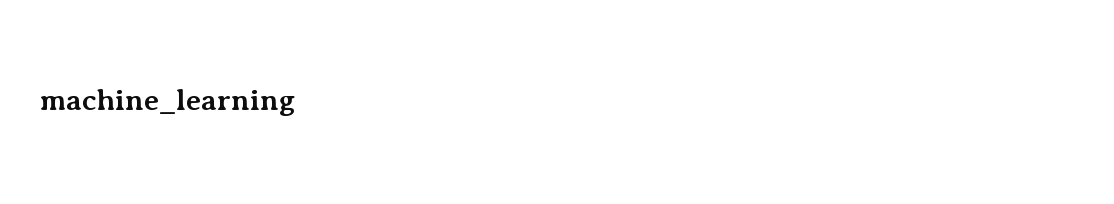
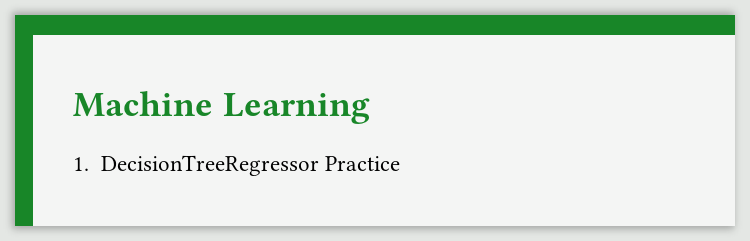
- machine_learning
+ Machine Learning
+ 1. DecisionTreeRegressor Practice

